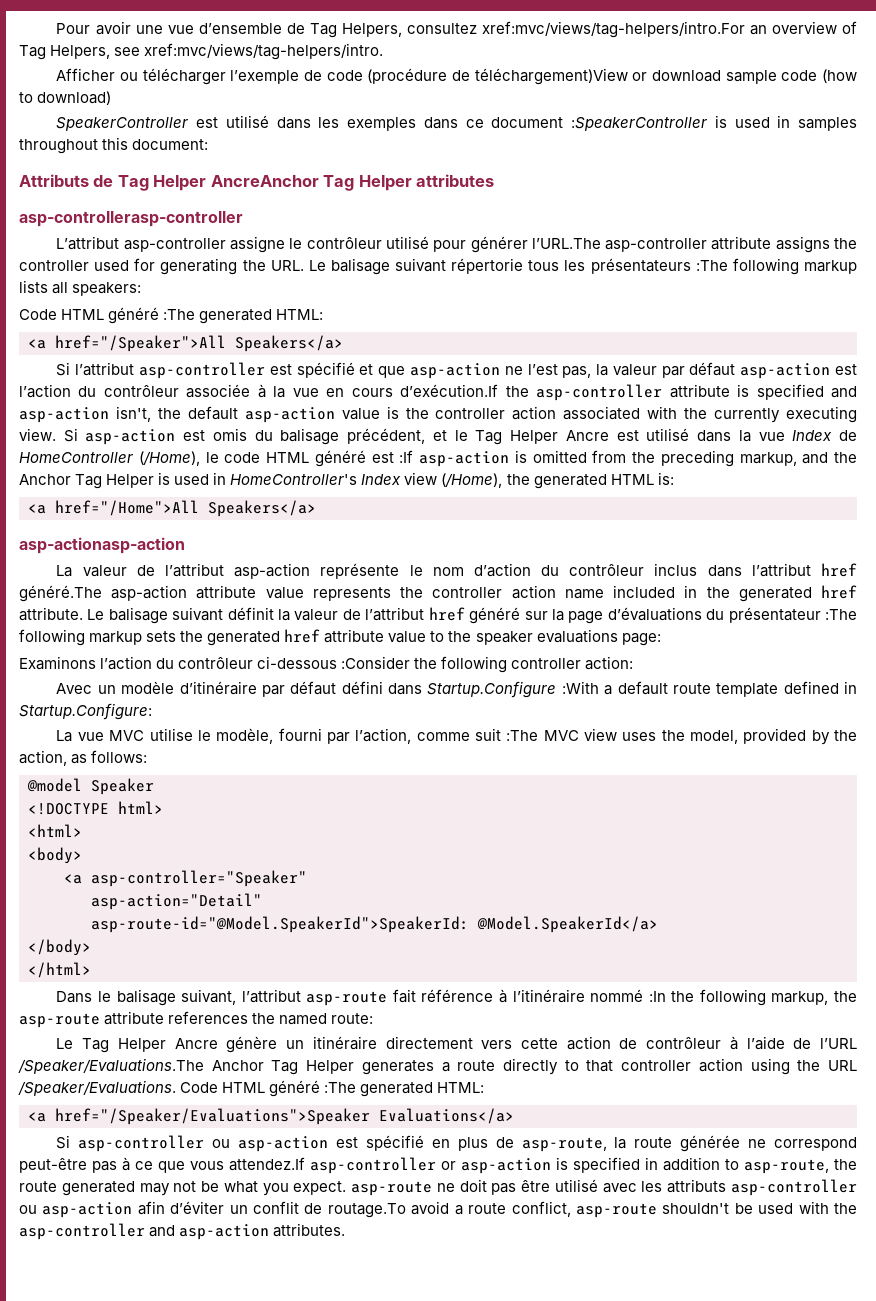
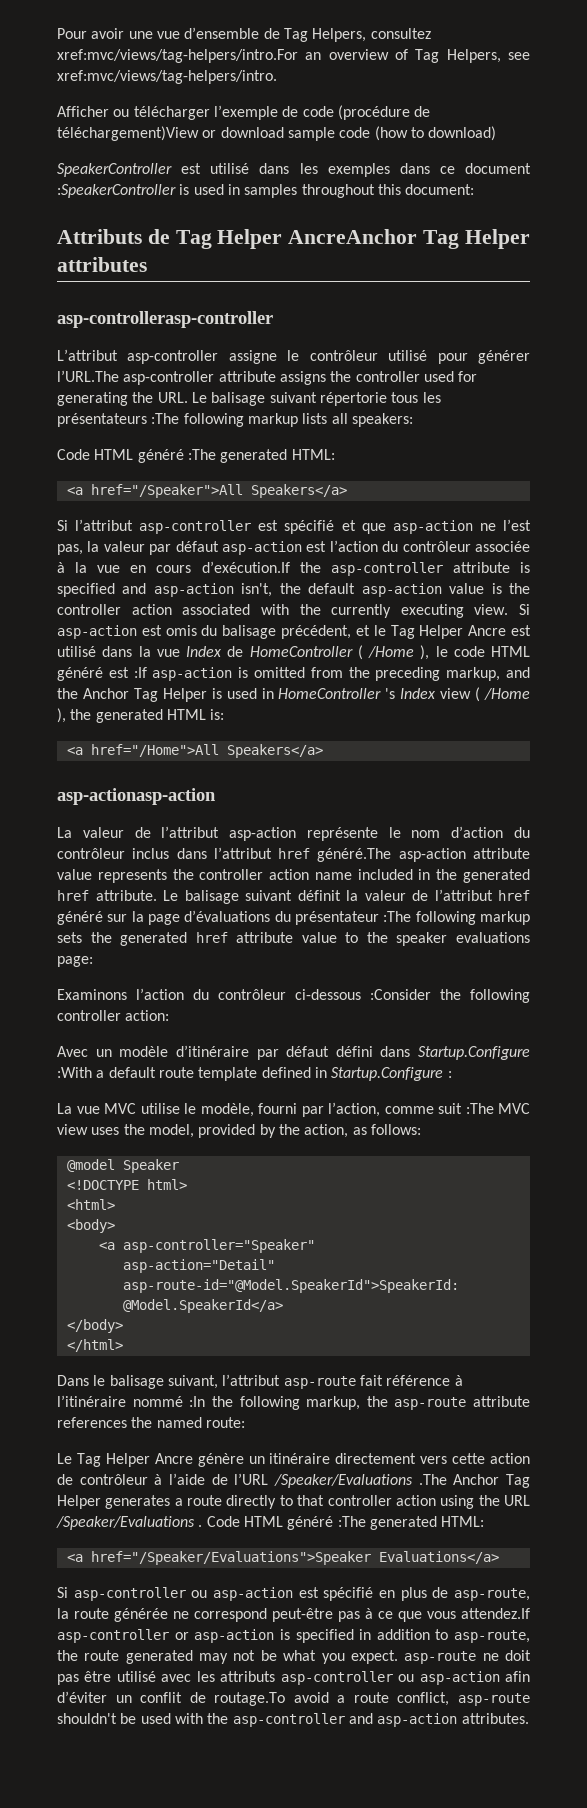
- Si asp-action est omis du balisage précédent, et le Tag Helper Ancre est utilisé dans la vue Index de HomeController (/Home), le code HTML généré est :If asp-action is omitted from the preceding markup, and the Anchor Tag Helper is used in HomeController's Index view (/Home), the generated HTML is:
+ Si asp-action est omis du balisage précédent, et le Tag Helper Ancre est utilisé dans la vue Index de HomeController ( /Home ), le code HTML généré est :If asp-action is omitted from the preceding markup, and the Anchor Tag Helper is used in HomeController 's Index view ( /Home ), the generated HTML is:
- Avec un modèle d’itinéraire par défaut défini dans Startup.Configure :With a default route template defined in Startup.Configure:
+ Avec un modèle d’itinéraire par défaut défini dans Startup.Configure :With a default route template defined in Startup.Configure :
- Le Tag Helper Ancre génère un itinéraire directement vers cette action de contrôleur à l’aide de l’URL /Speaker/Evaluations.The Anchor Tag Helper generates a route directly to that controller action using the URL /Speaker/Evaluations.
+ Le Tag Helper Ancre génère un itinéraire directement vers cette action de contrôleur à l’aide de l’URL /Speaker/Evaluations .The Anchor Tag Helper generates a route directly to that controller action using the URL /Speaker/Evaluations .

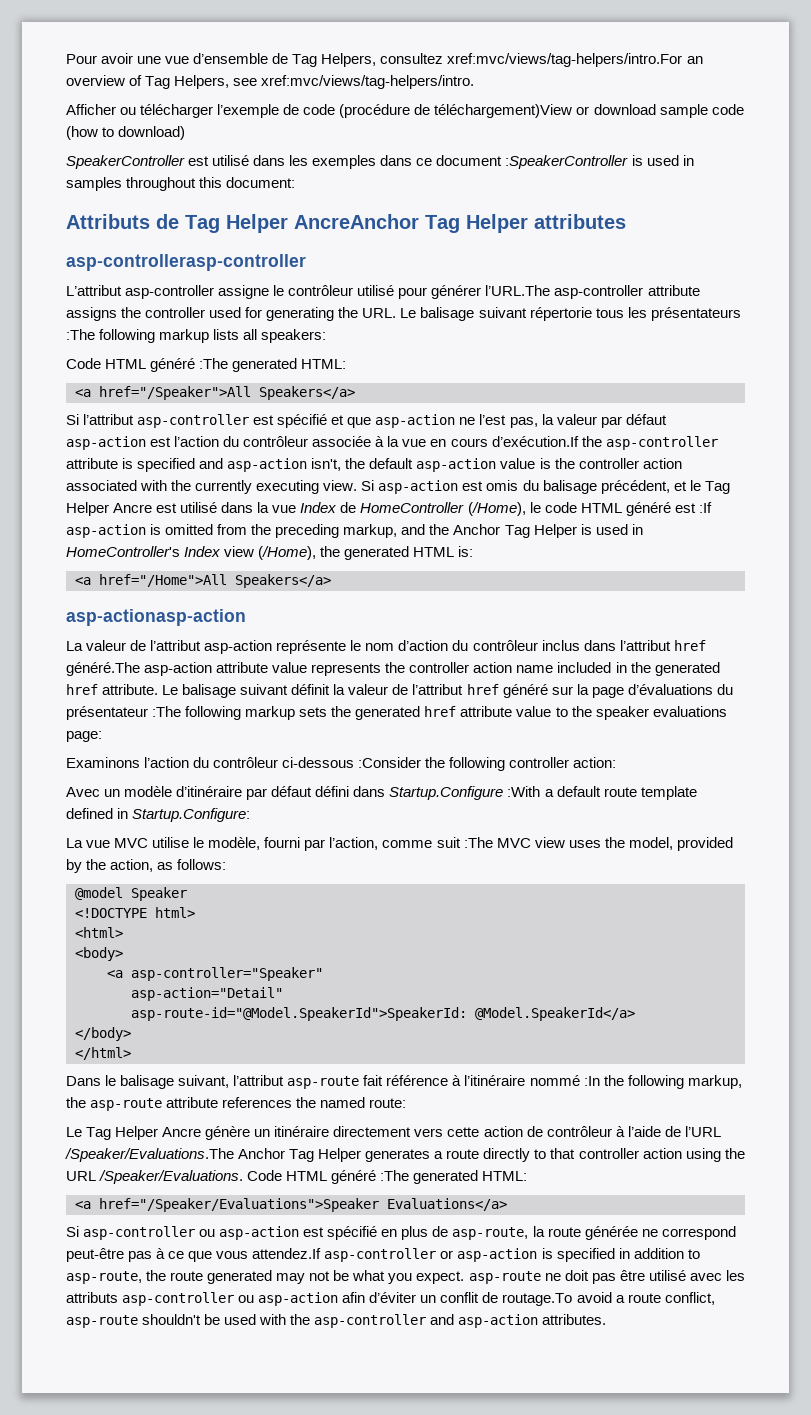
- Si asp-action est omis du balisage précédent, et le Tag Helper Ancre est utilisé dans la vue Index de HomeController ( /Home ), le code HTML généré est :If asp-action is omitted from the preceding markup, and the Anchor Tag Helper is used in HomeController 's Index view ( /Home ), the generated HTML is:
+ Si asp-action est omis du balisage précédent, et le Tag Helper Ancre est utilisé dans la vue Index de HomeController (/Home), le code HTML généré est :If asp-action is omitted from the preceding markup, and the Anchor Tag Helper is used in HomeController's Index view (/Home), the generated HTML is:
- Avec un modèle d’itinéraire par défaut défini dans Startup.Configure :With a default route template defined in Startup.Configure :
+ Avec un modèle d’itinéraire par défaut défini dans Startup.Configure :With a default route template defined in Startup.Configure:
- Le Tag Helper Ancre génère un itinéraire directement vers cette action de contrôleur à l’aide de l’URL /Speaker/Evaluations .The Anchor Tag Helper generates a route directly to that controller action using the URL /Speaker/Evaluations .
+ Le Tag Helper Ancre génère un itinéraire directement vers cette action de contrôleur à l’aide de l’URL /Speaker/Evaluations.The Anchor Tag Helper generates a route directly to that controller action using the URL /Speaker/Evaluations.

